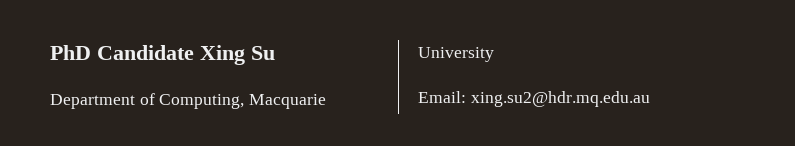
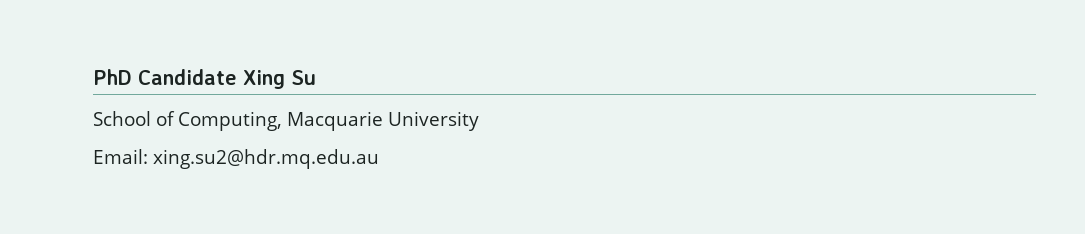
- Department of Computing, Macquarie University
+ School of Computing, Macquarie University

